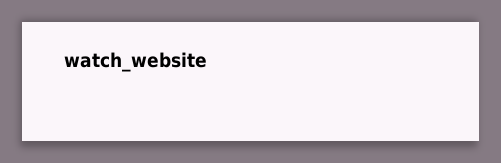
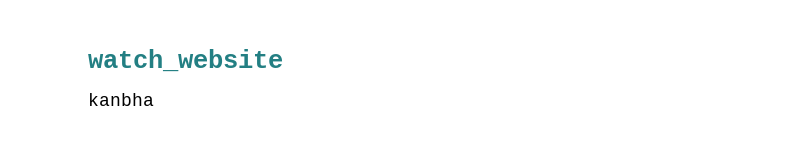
+ kanbha

